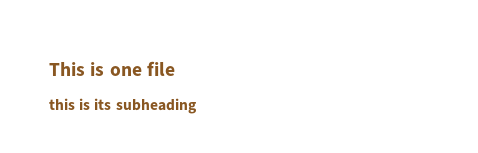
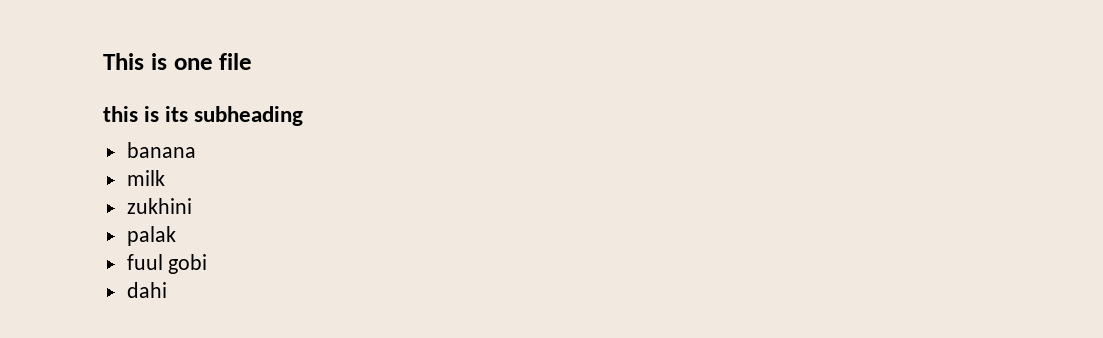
+ banana
+ milk
+ zukhini
+ palak
+ fuul gobi
+ dahi

